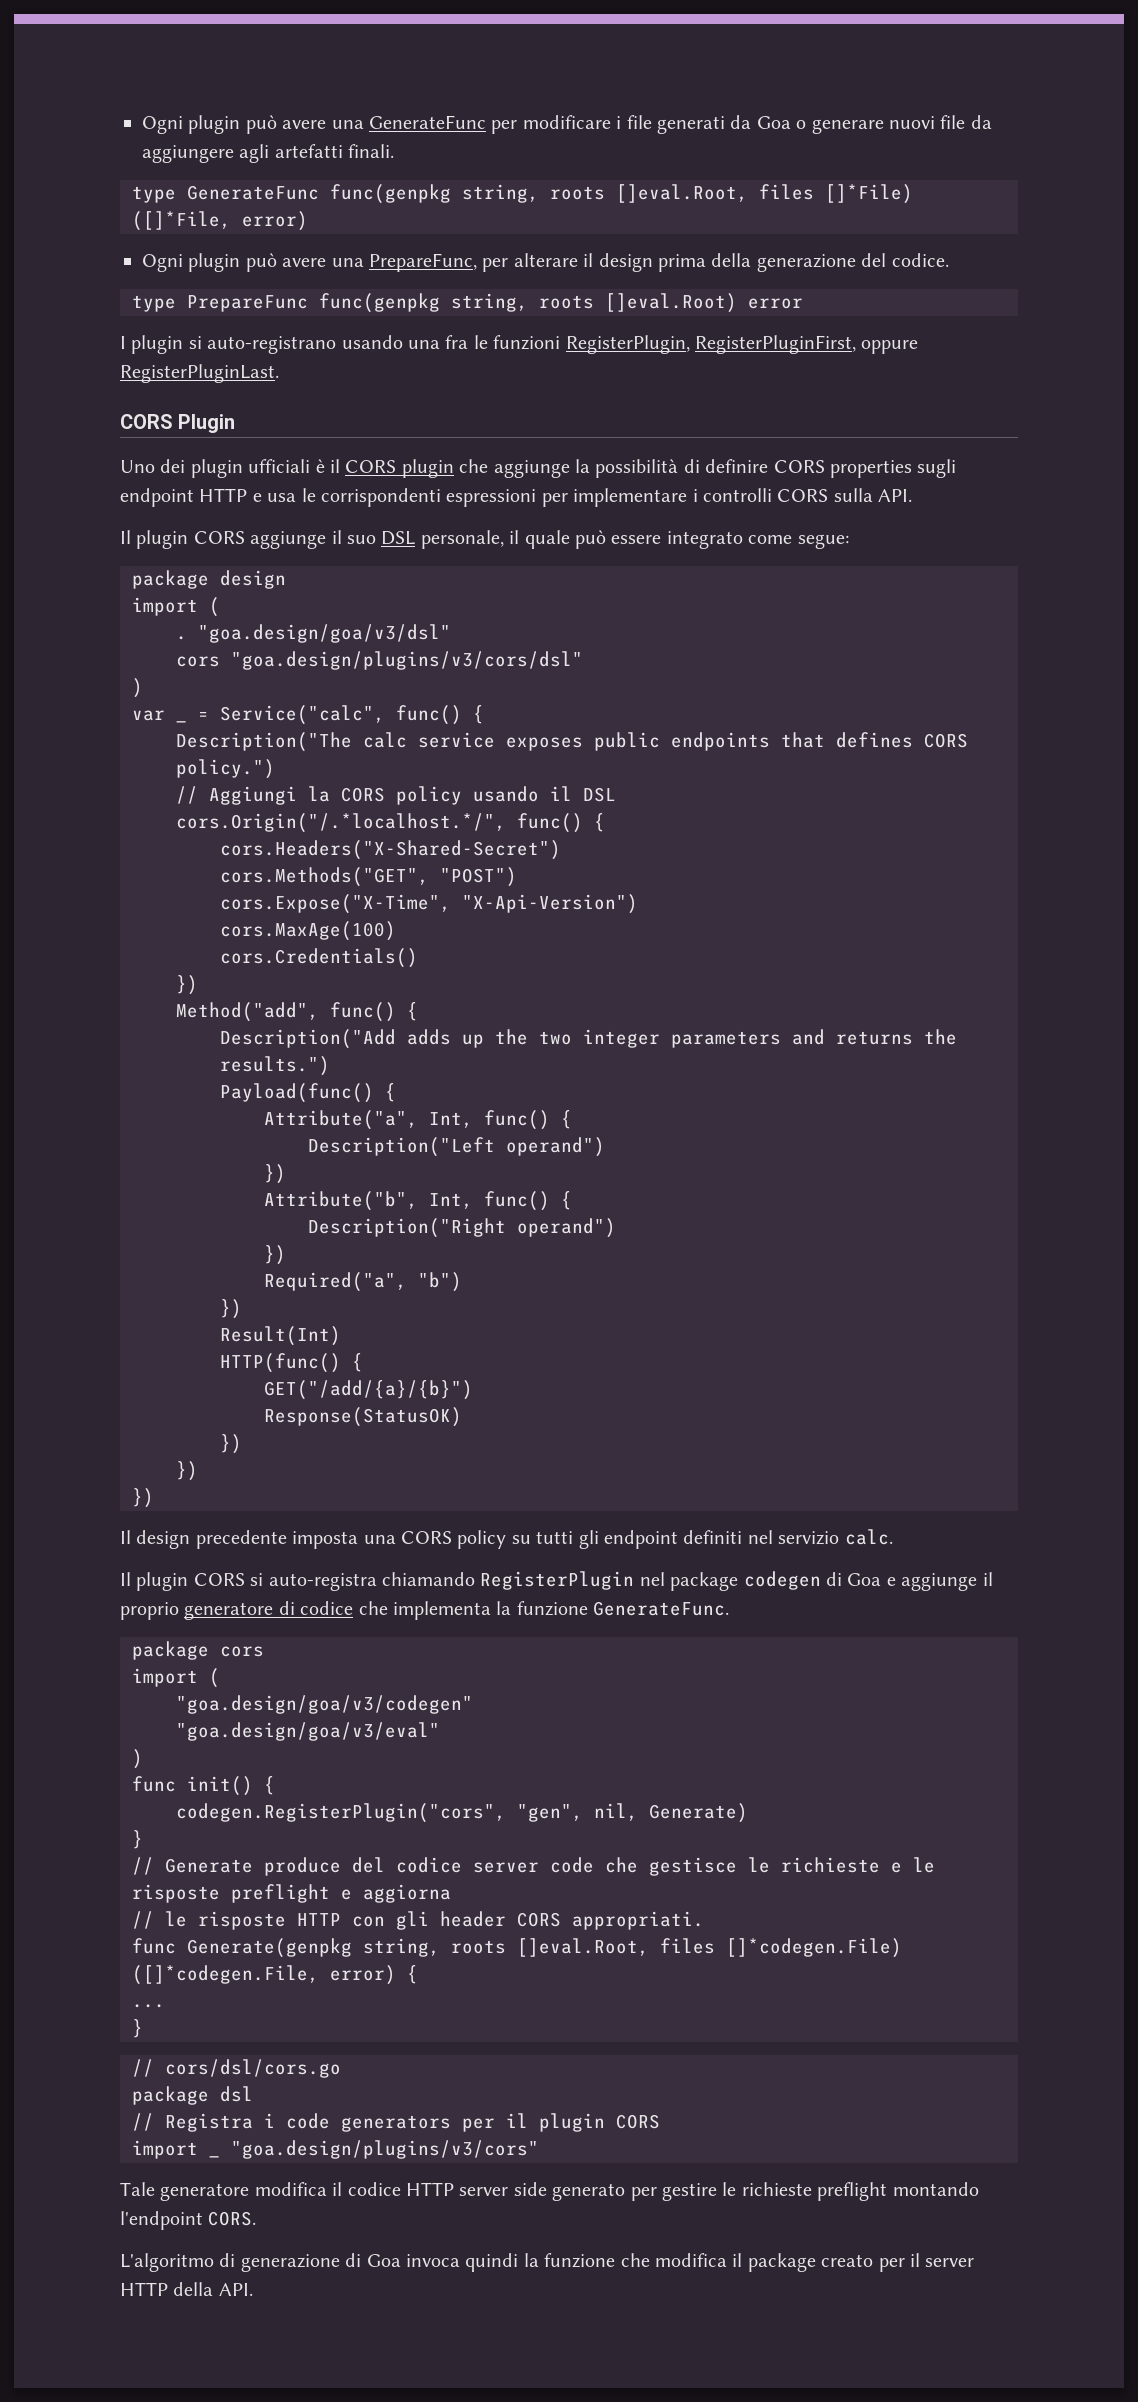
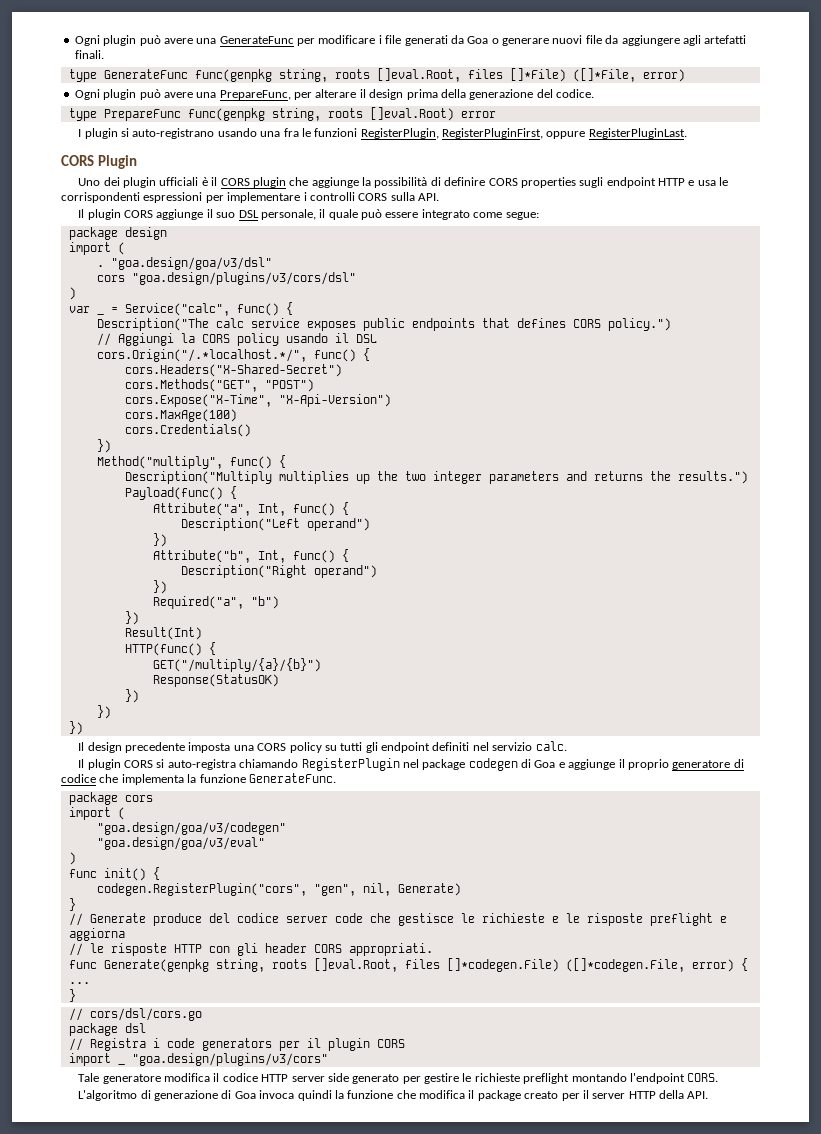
- Method("add", func() {
- Description("Add adds up the two integer parameters and returns the results.")
+ Method("multiply", func() {
+ Description("Multiply multiplies up the two integer parameters and returns the results.")
- GET("/add/{a}/{b}")
+ GET("/multiply/{a}/{b}")

